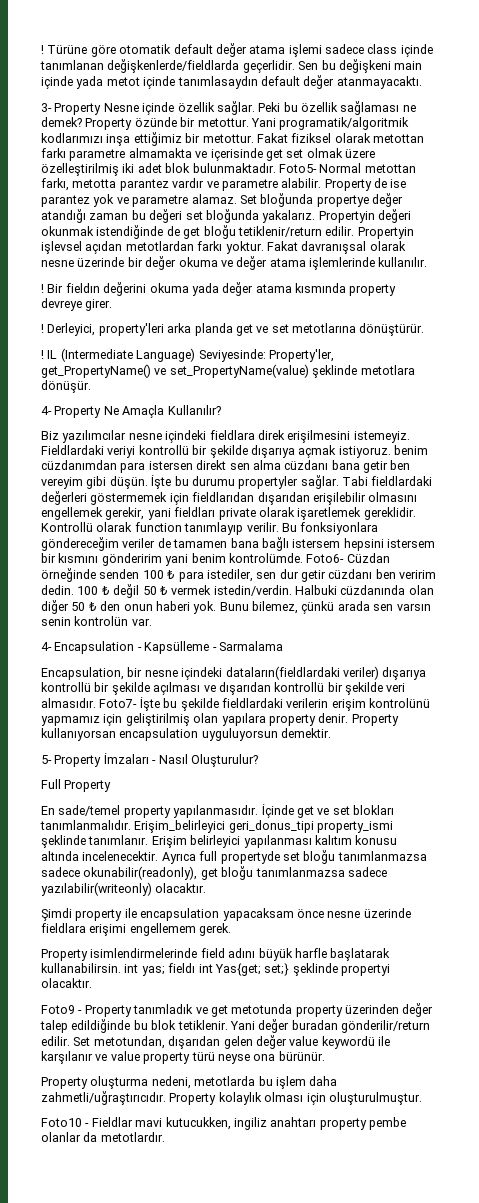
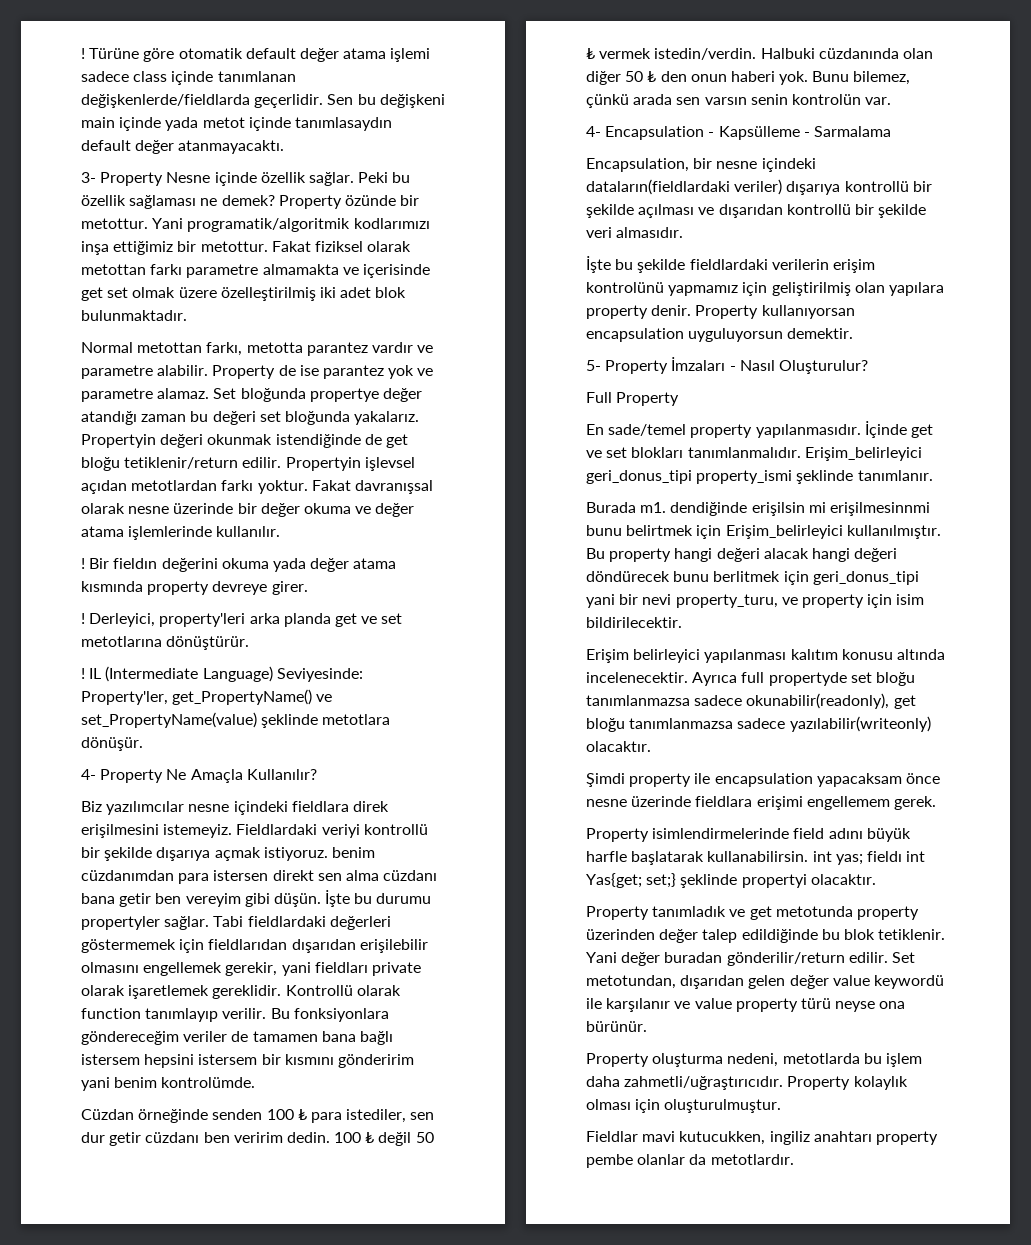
- Fakat fiziksel olarak metottan farkı parametre almamakta ve içerisinde get set olmak üzere özelleştirilmiş iki adet blok bulunmaktadır. Foto5- Normal metottan farkı, metotta parantez vardır ve parametre alabilir.
+ Fakat fiziksel olarak metottan farkı parametre almamakta ve içerisinde get set olmak üzere özelleştirilmiş iki adet blok bulunmaktadır.
+ Normal metottan farkı, metotta parantez vardır ve parametre alabilir.
- Bu fonksiyonlara göndereceğim veriler de tamamen bana bağlı istersem hepsini istersem bir kısmını gönderirim yani benim kontrolümde. Foto6- Cüzdan örneğinde senden 100 ₺ para istediler, sen dur getir cüzdanı ben veririm dedin.
+ Bu fonksiyonlara göndereceğim veriler de tamamen bana bağlı istersem hepsini istersem bir kısmını gönderirim yani benim kontrolümde.
+ Cüzdan örneğinde senden 100 ₺ para istediler, sen dur getir cüzdanı ben veririm dedin.
- Encapsulation, bir nesne içindeki dataların(fieldlardaki veriler) dışarıya kontrollü bir şekilde açılması ve dışarıdan kontrollü bir şekilde veri almasıdır. Foto7- İşte bu şekilde fieldlardaki verilerin erişim kontrolünü yapmamız için geliştirilmiş olan yapılara property denir.
+ Encapsulation, bir nesne içindeki dataların(fieldlardaki veriler) dışarıya kontrollü bir şekilde açılması ve dışarıdan kontrollü bir şekilde veri almasıdır.
+ İşte bu şekilde fieldlardaki verilerin erişim kontrolünü yapmamız için geliştirilmiş olan yapılara property denir.
- Erişim_belirleyici geri_donus_tipi property_ismi şeklinde tanımlanır. Erişim belirleyici yapılanması kalıtım konusu altında incelenecektir.
+ Erişim_belirleyici geri_donus_tipi property_ismi şeklinde tanımlanır.
+ Burada m1. dendiğinde erişilsin mi erişilmesinnmi bunu belirtmek için Erişim_belirleyici kullanılmıştır. Bu property hangi değeri alacak hangi değeri döndürecek bunu berlitmek için geri_donus_tipi yani bir nevi property_turu, ve property için isim bildirilecektir.
+ Erişim belirleyici yapılanması kalıtım konusu altında incelenecektir.
- Foto9 - Property tanımladık ve get metotunda property üzerinden değer talep edildiğinde bu blok tetiklenir.
+ Property tanımladık ve get metotunda property üzerinden değer talep edildiğinde bu blok tetiklenir.
- Foto10 - Fieldlar mavi kutucukken, ingiliz anahtarı property pembe olanlar da metotlardır.
+ Fieldlar mavi kutucukken, ingiliz anahtarı property pembe olanlar da metotlardır.

